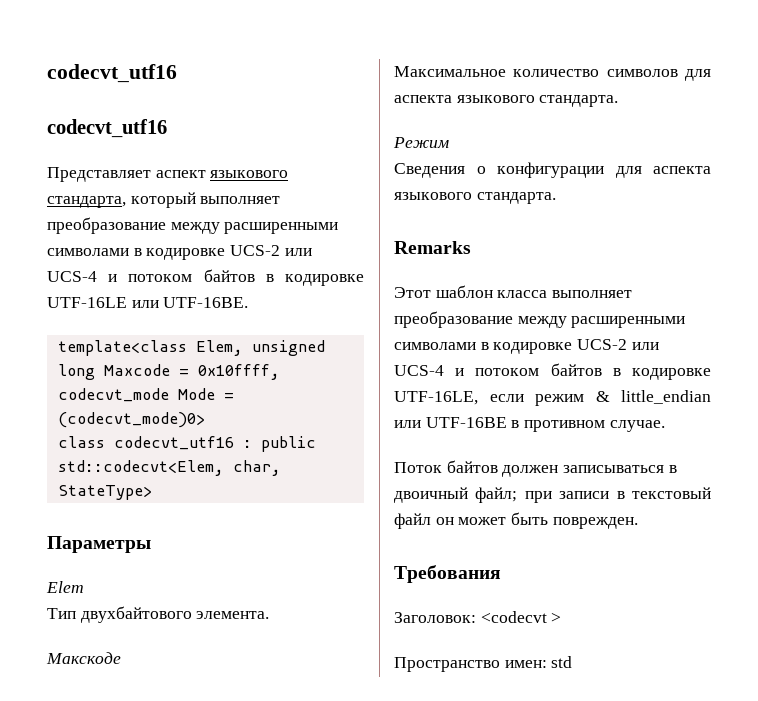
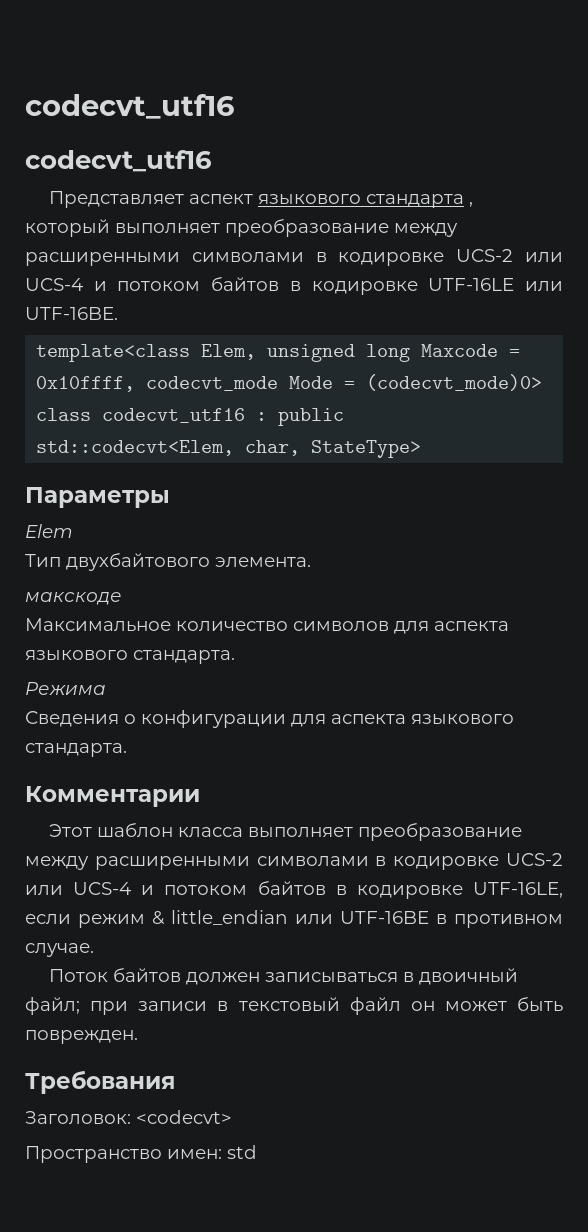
- Представляет аспект языкового стандарта, который выполняет преобразование между расширенными символами в кодировке UCS-2 или UCS-4 и потоком байтов в кодировке UTF-16LE или UTF-16BE.
+ Представляет аспект языкового стандарта , который выполняет преобразование между расширенными символами в кодировке UCS-2 или UCS-4 и потоком байтов в кодировке UTF-16LE или UTF-16BE.
- Макскоде
+ макскоде
- Режим
+ Режима
- Remarks
+ Комментарии
- Заголовок: <codecvt >
+ Заголовок: <codecvt>

